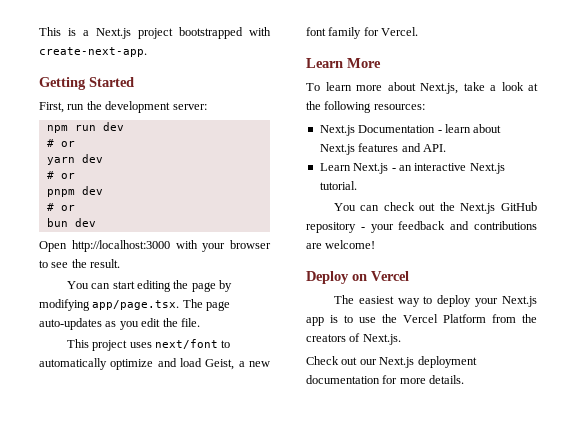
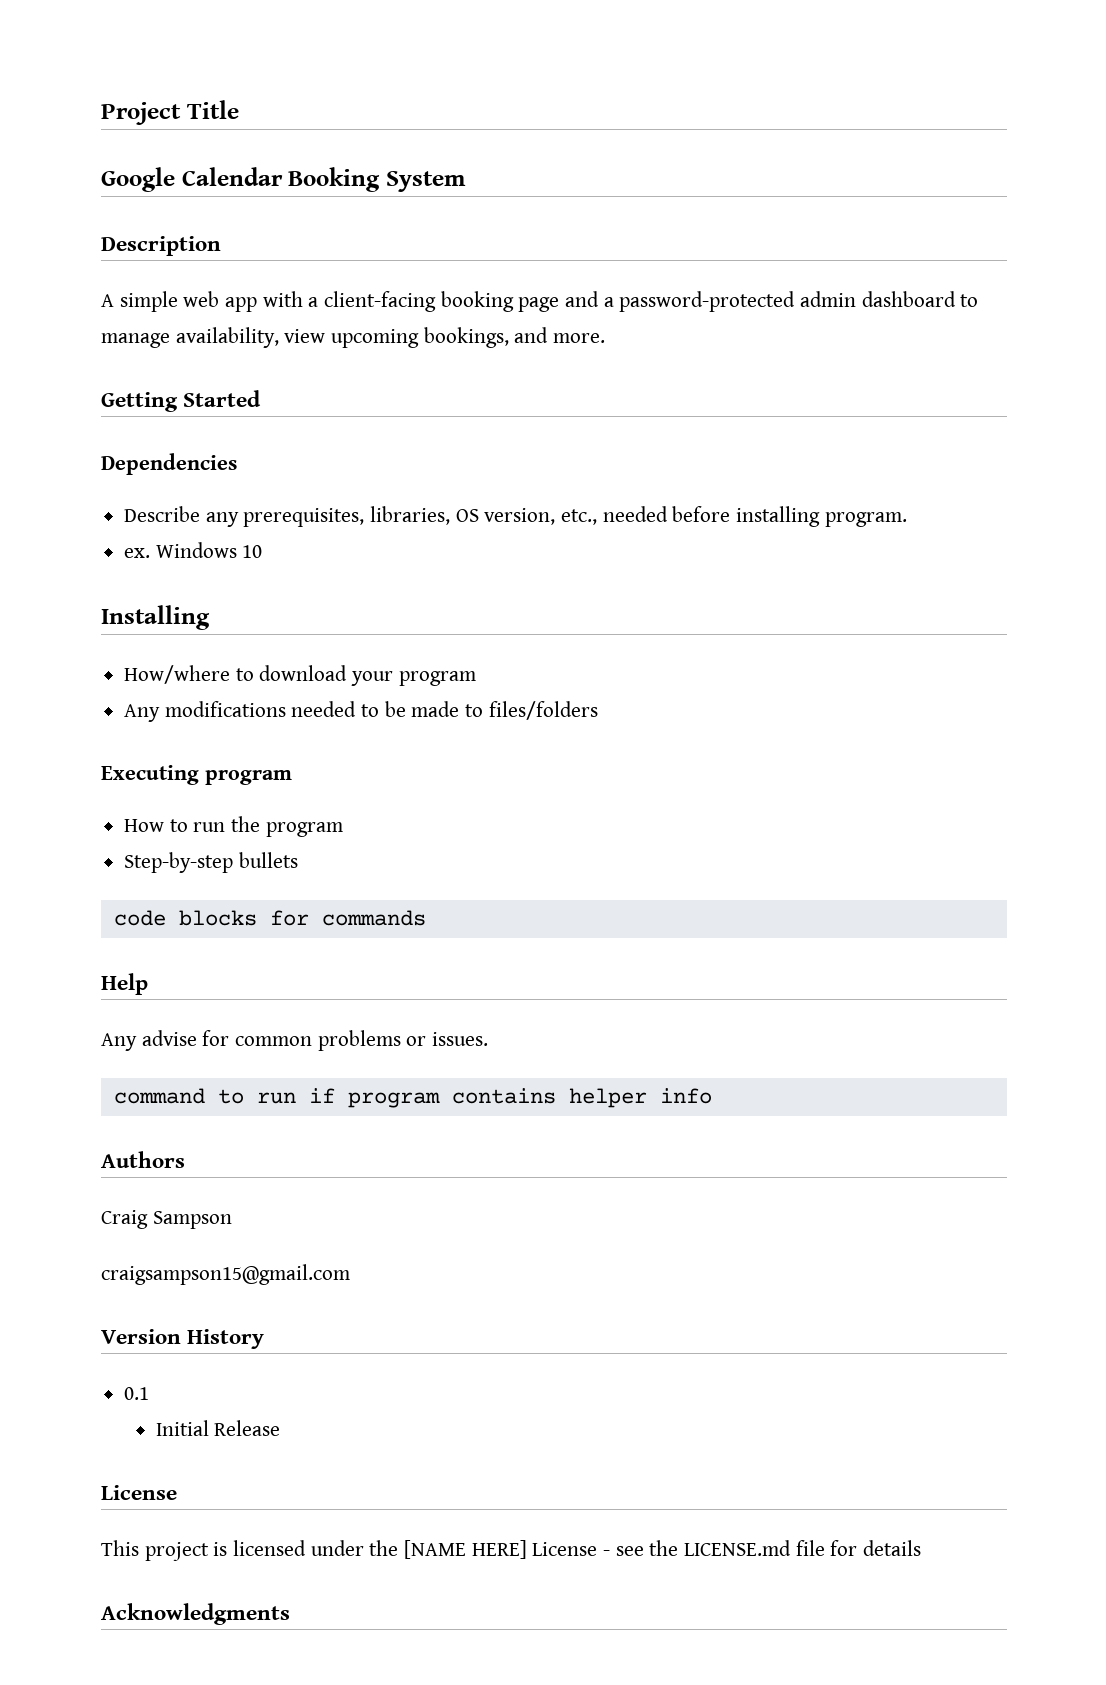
- This is a Next.js project bootstrapped with create-next-app.
+ Project Title
+ Google Calendar Booking System
+ Description
+ A simple web app with a client-facing booking page and a password-protected admin dashboard to manage availability, view upcoming bookings, and more.
  Getting Started
- First, run the development server:
- npm run dev
- # or
- yarn dev
- # or
- pnpm dev
- # or
- bun dev
- Open http://localhost:3000 with your browser to see the result.
- You can start editing the page by modifying app/page.tsx. The page auto-updates as you edit the file.
- This project uses next/font to automatically optimize and load Geist, a new font family for Vercel.
- Learn More
- To learn more about Next.js, take a look at the following resources:
- Next.js Documentation - learn about Next.js features and API.
- Learn Next.js - an interactive Next.js tutorial.
- You can check out the Next.js GitHub repository - your feedback and contributions are welcome!
- Deploy on Vercel
- The easiest way to deploy your Next.js app is to use the Vercel Platform from the creators of Next.js.
- Check out our Next.js deployment documentation for more details.
+ Dependencies
+ Describe any prerequisites, libraries, OS version, etc., needed before installing program.
+ ex. Windows 10
+ Installing
+ How/where to download your program
+ Any modifications needed to be made to files/folders
+ Executing program
+ How to run the program
+ Step-by-step bullets
+ code blocks for commands
+ Help
+ Any advise for common problems or issues.
+ command to run if program contains helper info
+ Authors
+ Craig Sampson
+ craigsampson15@gmail.com
+ Version History
+ 0.1
+ Initial Release
+ License
+ This project is licensed under the [NAME HERE] License - see the LICENSE.md file for details
+ Acknowledgments

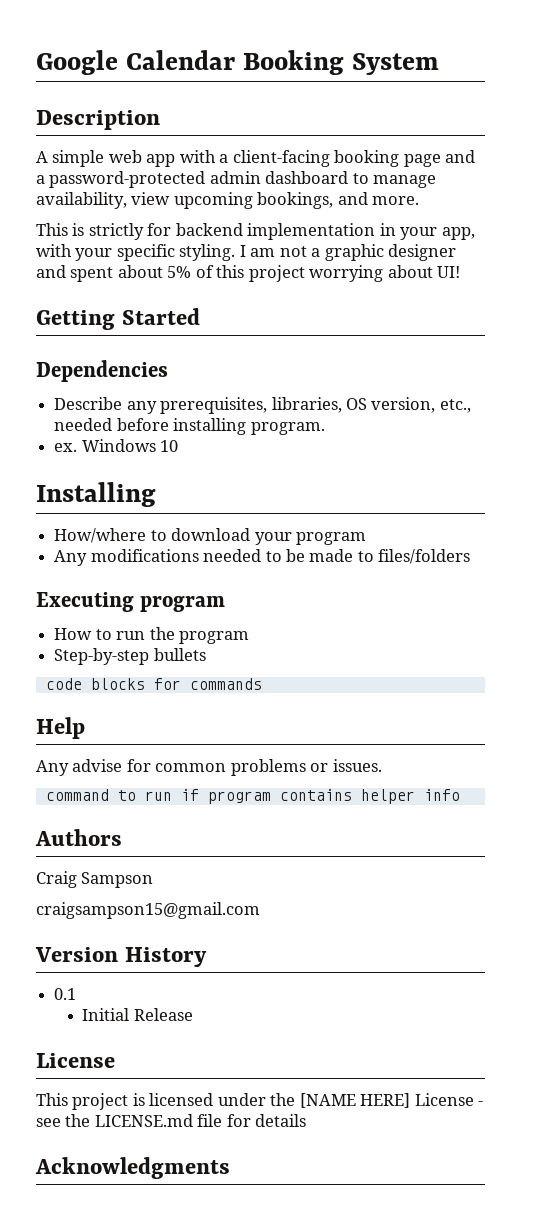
- Project Title
+ This is strictly for backend implementation in your app, with your specific styling. I am not a graphic designer and spent about 5% of this project worrying about UI!

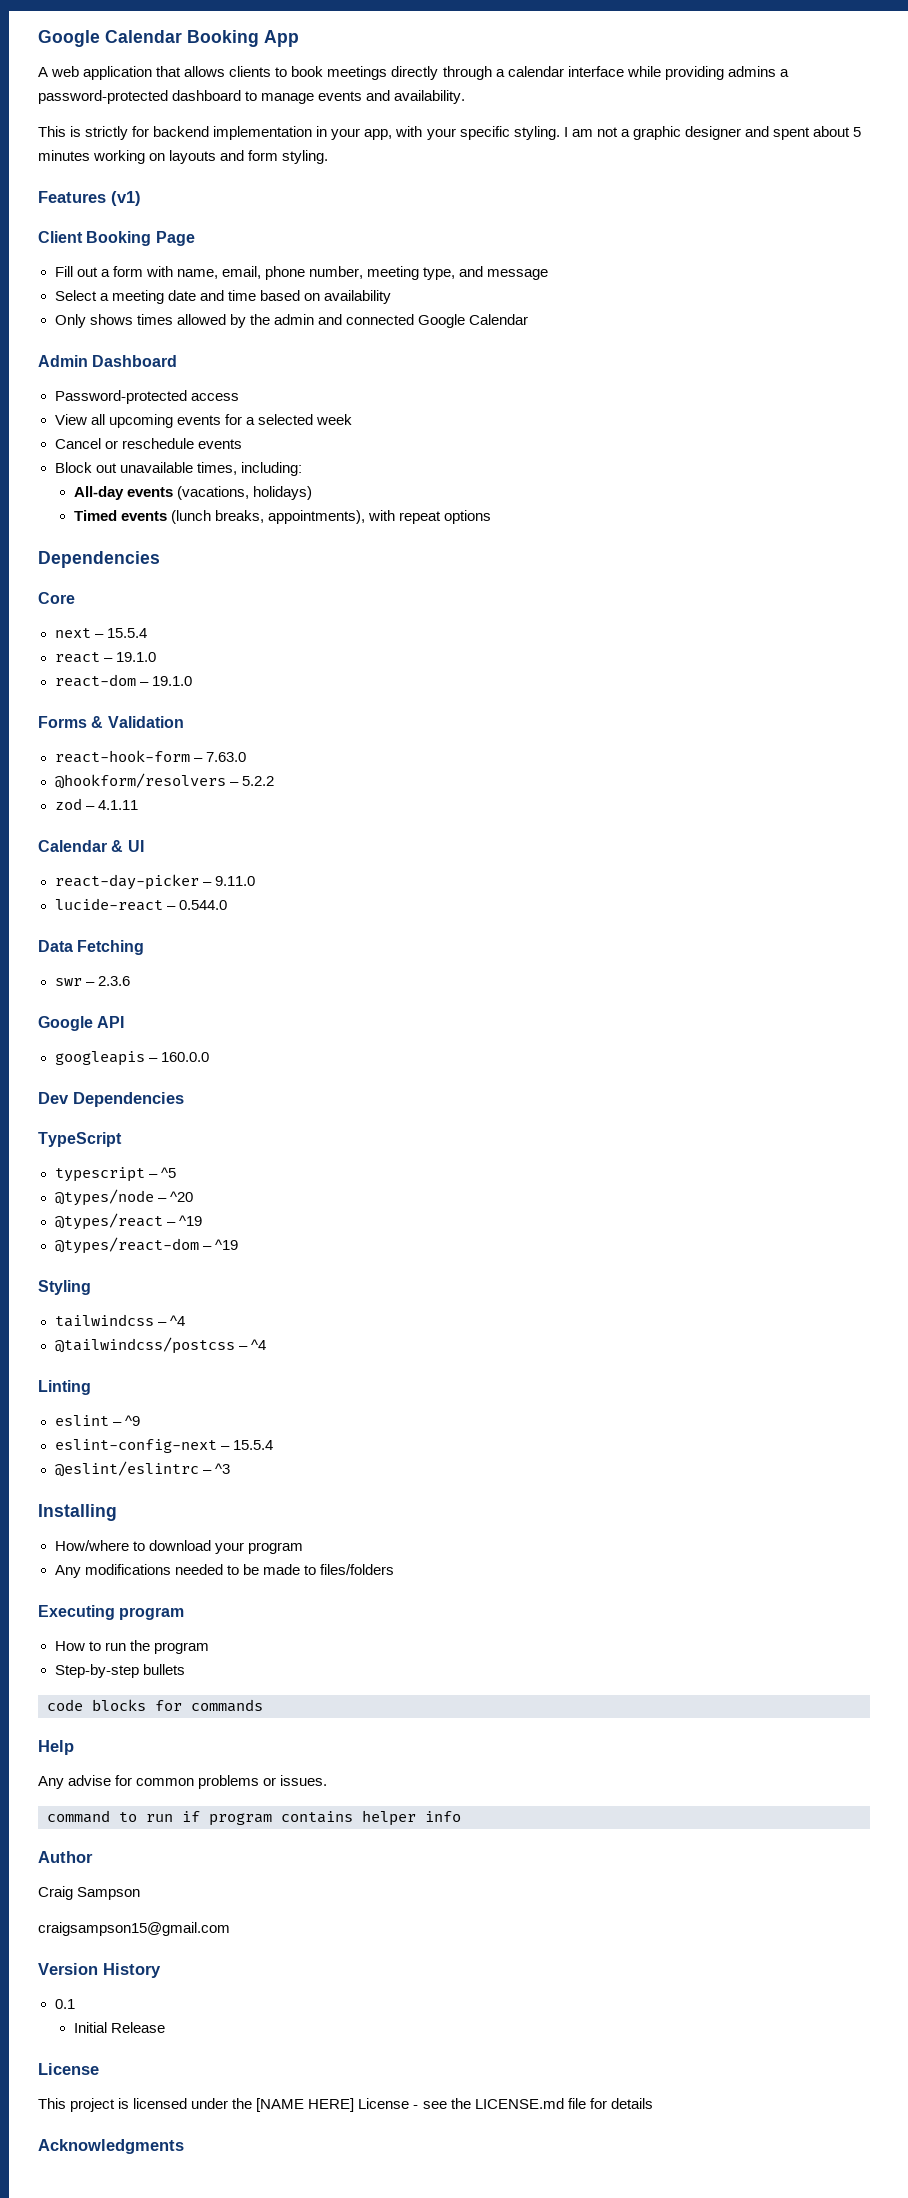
- Google Calendar Booking System
- Description
+ Google Calendar Booking App
- A simple web app with a client-facing booking page and a password-protected admin dashboard to manage availability, view upcoming bookings, and more.
+ A web application that allows clients to book meetings directly through a calendar interface while providing admins a password-protected dashboard to manage events and availability.
- I am not a graphic designer and spent about 5% of this project worrying about UI!
- Getting Started
+ I am not a graphic designer and spent about 5 minutes working on layouts and form styling.
+ Features (v1)
+ Client Booking Page
+ Fill out a form with name, email, phone number, meeting type, and message
+ Select a meeting date and time based on availability
+ Only shows times allowed by the admin and connected Google Calendar
+ Admin Dashboard
+ Password-protected access
+ View all upcoming events for a selected week
+ Cancel or reschedule events
+ Block out unavailable times, including:
+ All-day events (vacations, holidays)
+ Timed events (lunch breaks, appointments), with repeat options
  Dependencies
- Describe any prerequisites, libraries, OS version, etc., needed before installing program.
- ex. Windows 10
+ Core
+ next – 15.5.4
+ react – 19.1.0
+ react-dom – 19.1.0
+ Forms & Validation
+ react-hook-form – 7.63.0
+ @hookform/resolvers – 5.2.2
+ zod – 4.1.11
+ Calendar & UI
+ react-day-picker – 9.11.0
+ lucide-react – 0.544.0
+ Data Fetching
+ swr – 2.3.6
+ Google API
+ googleapis – 160.0.0
+ Dev Dependencies
+ TypeScript
+ typescript – ^5
+ @types/node – ^20
+ @types/react – ^19
+ @types/react-dom – ^19
+ Styling
+ tailwindcss – ^4
+ @tailwindcss/postcss – ^4
+ Linting
+ eslint – ^9
+ eslint-config-next – 15.5.4
+ @eslint/eslintrc – ^3
- Authors
+ Author

